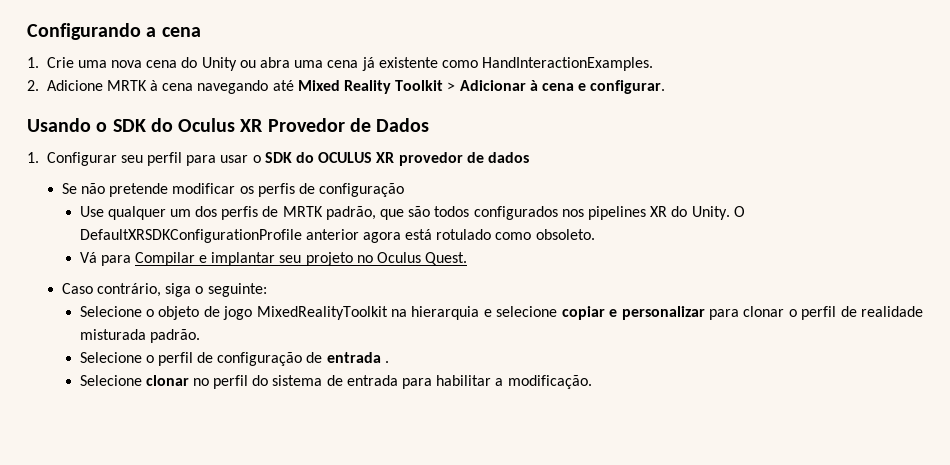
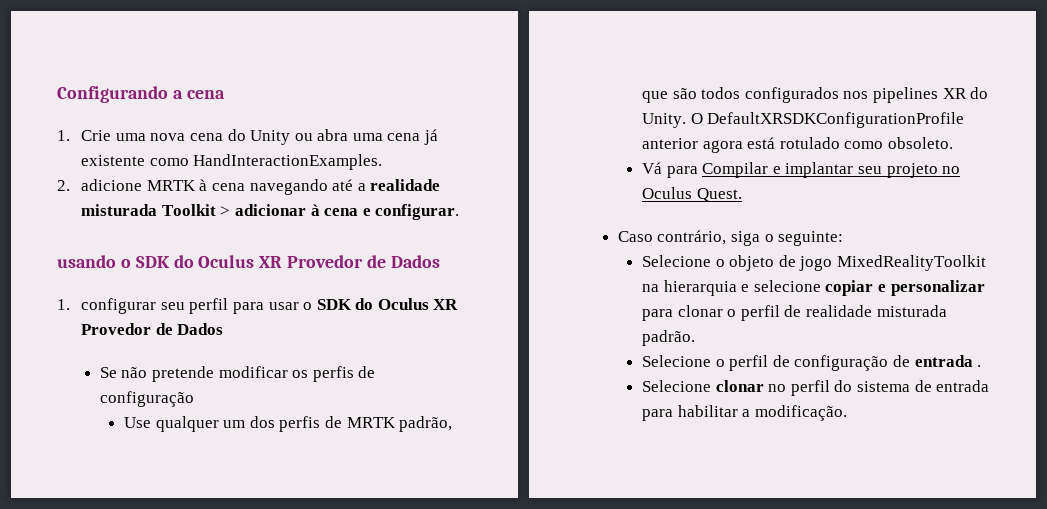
- 2. Adicione MRTK à cena navegando até Mixed Reality Toolkit > Adicionar à cena e configurar.
+ 2. adicione MRTK à cena navegando até a realidade misturada Toolkit > adicionar à cena e configurar.
- Usando o SDK do Oculus XR Provedor de Dados
+ usando o SDK do Oculus XR Provedor de Dados
- 1. Configurar seu perfil para usar o SDK do OCULUS XR provedor de dados
+ 1. configurar seu perfil para usar o SDK do Oculus XR Provedor de Dados

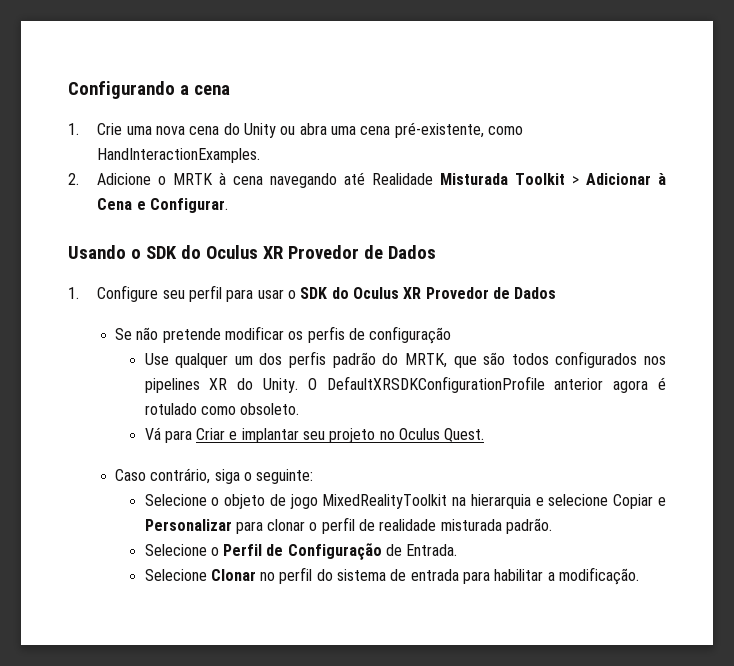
- 1. Crie uma nova cena do Unity ou abra uma cena já existente como HandInteractionExamples.
+ 1. Crie uma nova cena do Unity ou abra uma cena pré-existente, como HandInteractionExamples.
- 2. adicione MRTK à cena navegando até a realidade misturada Toolkit > adicionar à cena e configurar.
- usando o SDK do Oculus XR Provedor de Dados
+ 2. Adicione o MRTK à cena navegando até Realidade Misturada Toolkit > Adicionar à Cena e Configurar.
+ Usando o SDK do Oculus XR Provedor de Dados
- 1. configurar seu perfil para usar o SDK do Oculus XR Provedor de Dados
+ 1. Configure seu perfil para usar o SDK do Oculus XR Provedor de Dados
- Use qualquer um dos perfis de MRTK padrão, que são todos configurados nos pipelines XR do Unity.
+ Use qualquer um dos perfis padrão do MRTK, que são todos configurados nos pipelines XR do Unity.
- O DefaultXRSDKConfigurationProfile anterior agora está rotulado como obsoleto.
+ O DefaultXRSDKConfigurationProfile anterior agora é rotulado como obsoleto.
- Vá para Compilar e implantar seu projeto no Oculus Quest.
+ Vá para Criar e implantar seu projeto no Oculus Quest.
- Selecione o objeto de jogo MixedRealityToolkit na hierarquia e selecione copiar e personalizar para clonar o perfil de realidade misturada padrão.
+ Selecione o objeto de jogo MixedRealityToolkit na hierarquia e selecione Copiar e Personalizar para clonar o perfil de realidade misturada padrão.
- Selecione o perfil de configuração de entrada .
- Selecione clonar no perfil do sistema de entrada para habilitar a modificação.
+ Selecione o Perfil de Configuração de Entrada.
+ Selecione Clonar no perfil do sistema de entrada para habilitar a modificação.

